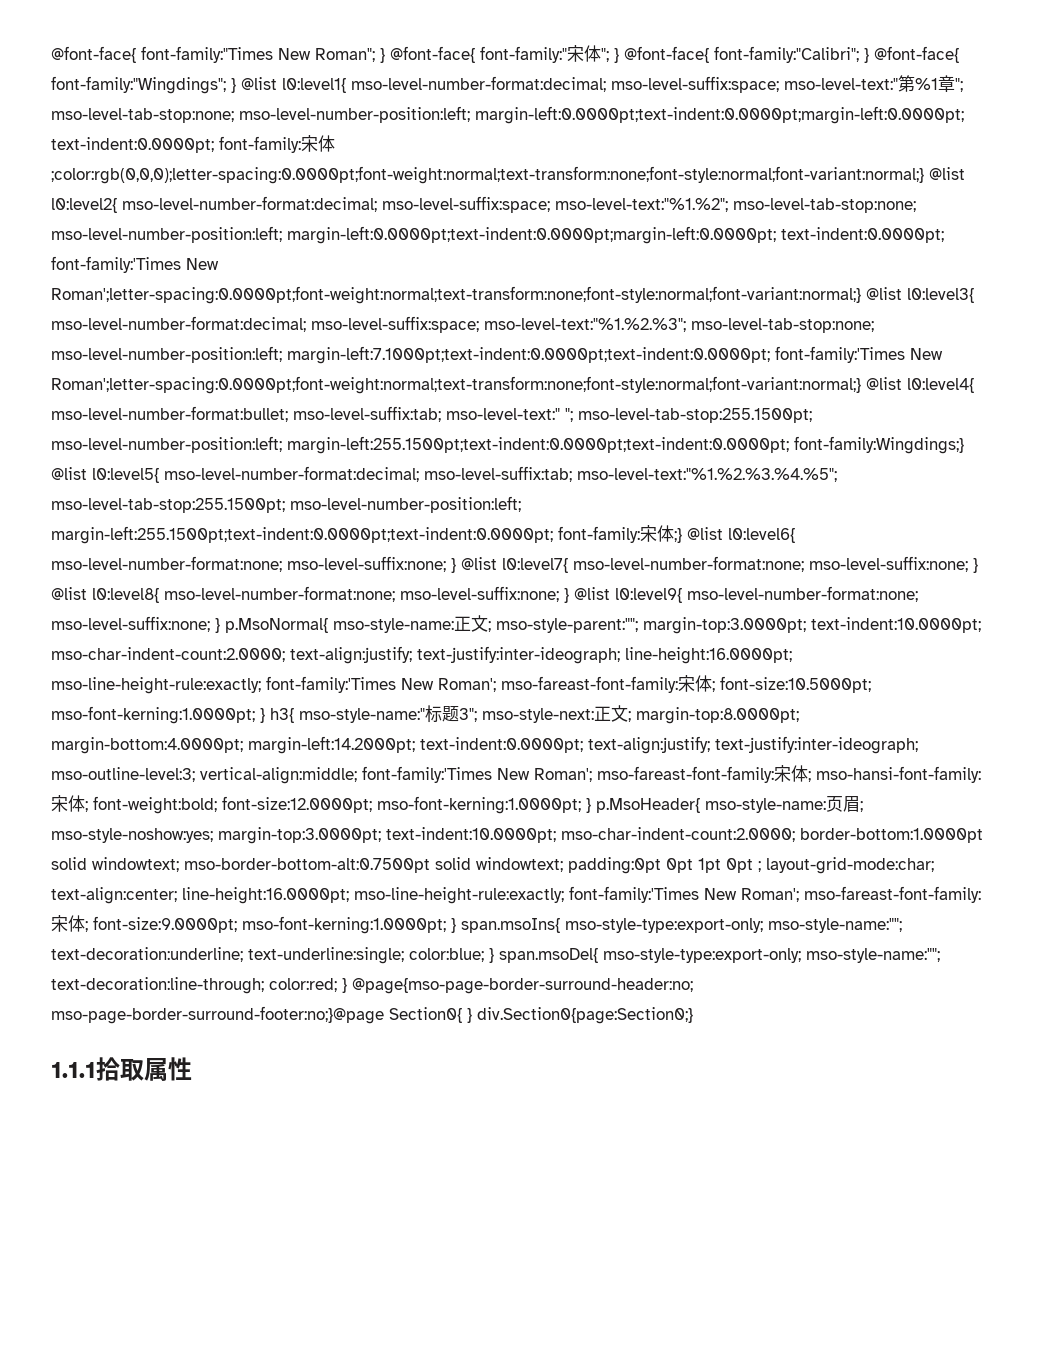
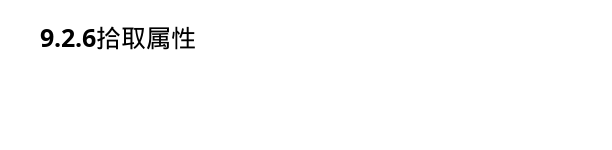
- @font-face{ font-family:"Times New Roman"; } @font-face{ font-family:"宋体"; } @font-face{ font-family:"Calibri"; } @font-face{ font-family:"Wingdings"; } @list l0:level1{ mso-level-number-format:decimal; mso-level-suffix:space; mso-level-text:"第%1章"; mso-level-tab-stop:none; mso-level-number-position:left; margin-left:0.0000pt;text-indent:0.0000pt;margin-left:0.0000pt; text-indent:0.0000pt; font-family:宋体;color:rgb(0,0,0);letter-spacing:0.0000pt;font-weight:normal;text-transform:none;font-style:normal;font-variant:normal;} @list l0:level2{ mso-level-number-format:decimal; mso-level-suffix:space; mso-level-text:"%1.%2"; mso-level-tab-stop:none; mso-level-number-position:left; margin-left:0.0000pt;text-indent:0.0000pt;margin-left:0.0000pt; text-indent:0.0000pt; font-family:'Times New Roman';letter-spacing:0.0000pt;font-weight:normal;text-transform:none;font-style:normal;font-variant:normal;} @list l0:level3{ mso-level-number-format:decimal; mso-level-suffix:space; mso-level-text:"%1.%2.%3"; mso-level-tab-stop:none; mso-level-number-position:left; margin-left:7.1000pt;text-indent:0.0000pt;text-indent:0.0000pt; font-family:'Times New Roman';letter-spacing:0.0000pt;font-weight:normal;text-transform:none;font-style:normal;font-variant:normal;} @list l0:level4{ mso-level-number-format:bullet; mso-level-suffix:tab; mso-level-text:" "; mso-level-tab-stop:255.1500pt; mso-level-number-position:left; margin-left:255.1500pt;text-indent:0.0000pt;text-indent:0.0000pt; font-family:Wingdings;} @list l0:level5{ mso-level-number-format:decimal; mso-level-suffix:tab; mso-level-text:"%1.%2.%3.%4.%5"; mso-level-tab-stop:255.1500pt; mso-level-number-position:left; margin-left:255.1500pt;text-indent:0.0000pt;text-indent:0.0000pt; font-family:宋体;} @list l0:level6{ mso-level-number-format:none; mso-level-suffix:none; } @list l0:level7{ mso-level-number-format:none; mso-level-suffix:none; } @list l0:level8{ mso-level-number-format:none; mso-level-suffix:none; } @list l0:level9{ mso-level-number-format:none; mso-level-suffix:none; } p.MsoNormal{ mso-style-name:正文; mso-style-parent:""; margin-top:3.0000pt; text-indent:10.0000pt; mso-char-indent-count:2.0000; text-align:justify; text-justify:inter-ideograph; line-height:16.0000pt; mso-line-height-rule:exactly; font-family:'Times New Roman'; mso-fareast-font-family:宋体; font-size:10.5000pt; mso-font-kerning:1.0000pt; } h3{ mso-style-name:"标题3"; mso-style-next:正文; margin-top:8.0000pt; margin-bottom:4.0000pt; margin-left:14.2000pt; text-indent:0.0000pt; text-align:justify; text-justify:inter-ideograph; mso-outline-level:3; vertical-align:middle; font-family:'Times New Roman'; mso-fareast-font-family:宋体; mso-hansi-font-family:宋体; font-weight:bold; font-size:12.0000pt; mso-font-kerning:1.0000pt; } p.MsoHeader{ mso-style-name:页眉; mso-style-noshow:yes; margin-top:3.0000pt; text-indent:10.0000pt; mso-char-indent-count:2.0000; border-bottom:1.0000pt solid windowtext; mso-border-bottom-alt:0.7500pt solid windowtext; padding:0pt 0pt 1pt 0pt ; layout-grid-mode:char; text-align:center; line-height:16.0000pt; mso-line-height-rule:exactly; font-family:'Times New Roman'; mso-fareast-font-family:宋体; font-size:9.0000pt; mso-font-kerning:1.0000pt; } span.msoIns{ mso-style-type:export-only; mso-style-name:""; text-decoration:underline; text-underline:single; color:blue; } span.msoDel{ mso-style-type:export-only; mso-style-name:""; text-decoration:line-through; color:red; } @page{mso-page-border-surround-header:no; mso-page-border-surround-footer:no;}@page Section0{ } div.Section0{page:Section0;}
- 1.1.1拾取属性
+ 9.2.6拾取属性

